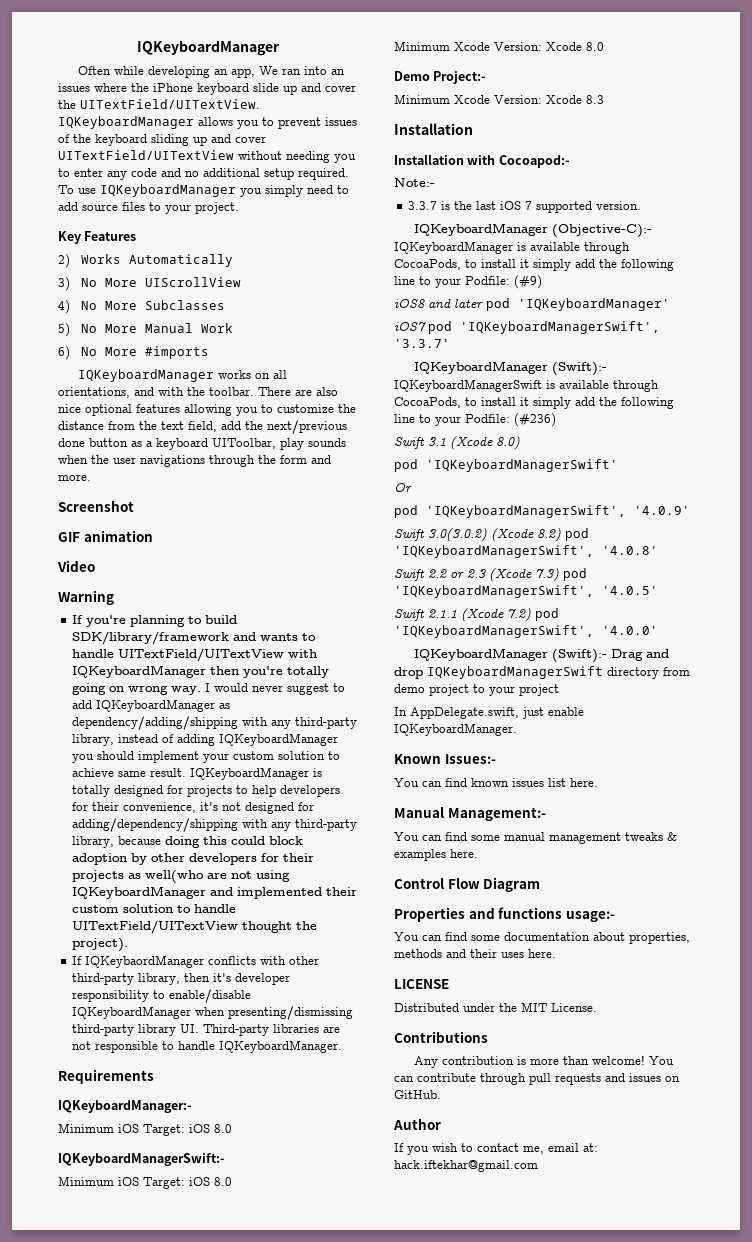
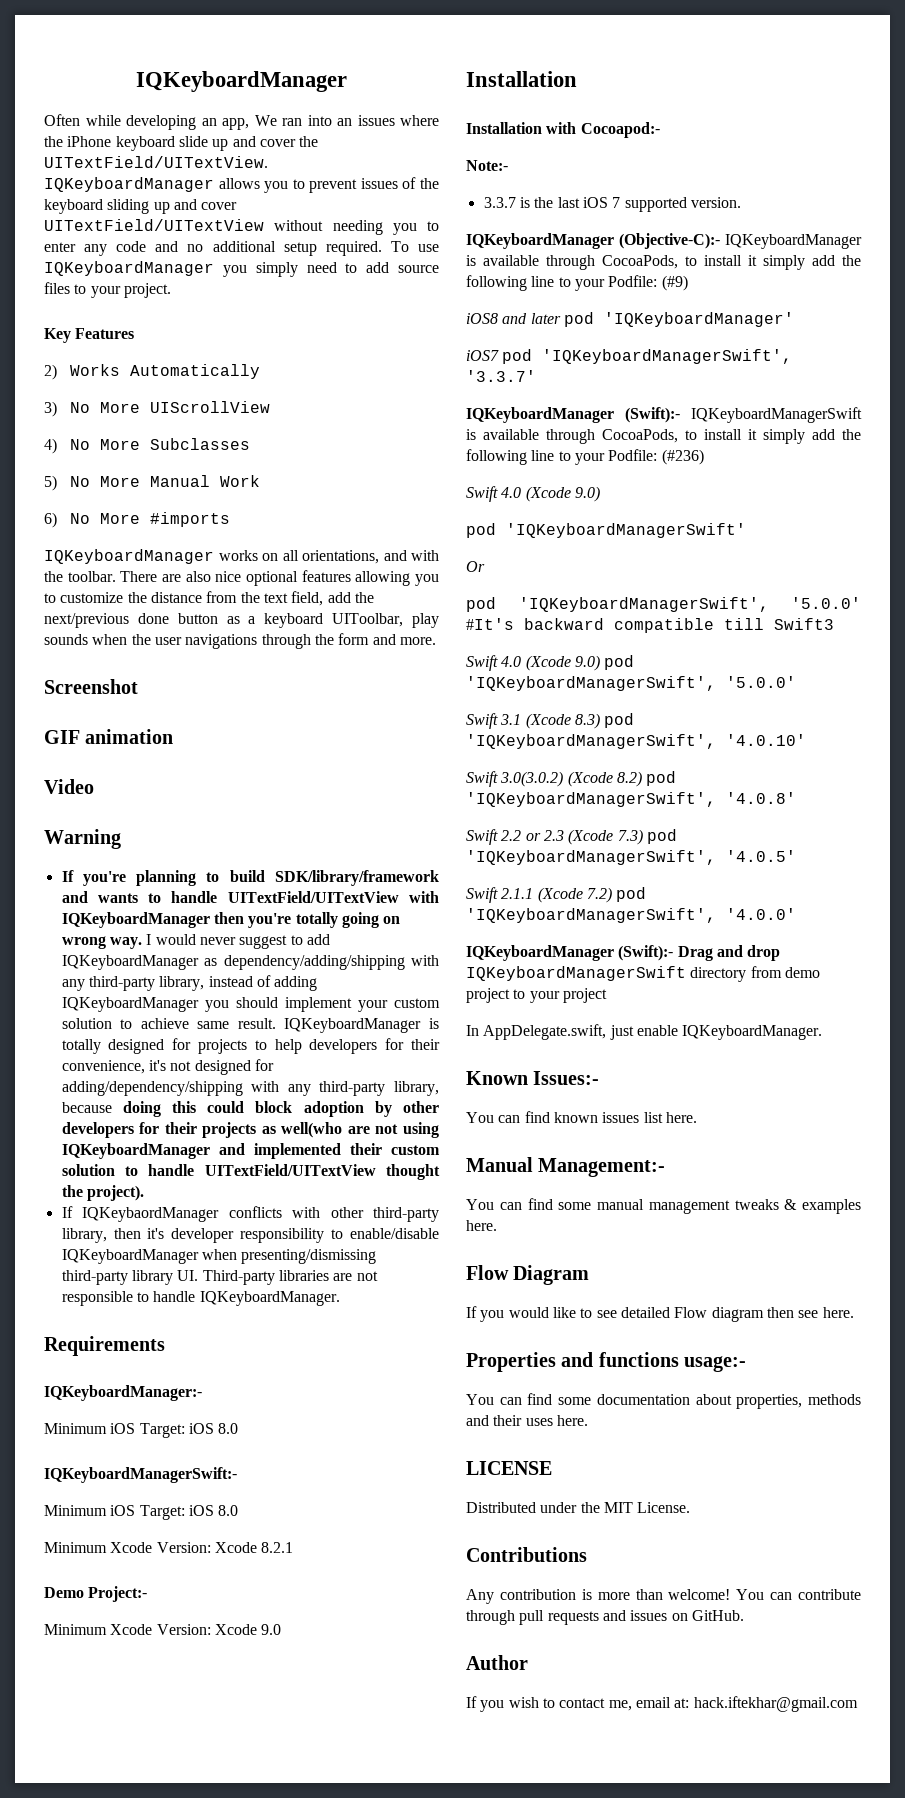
- Minimum Xcode Version: Xcode 8.0
+ Minimum Xcode Version: Xcode 8.2.1
- Minimum Xcode Version: Xcode 8.3
+ Minimum Xcode Version: Xcode 9.0
  IQKeyboardManager (Swift):- IQKeyboardManagerSwift is available through CocoaPods, to install it simply add the following line to your Podfile: (#236)
- Swift 3.1 (Xcode 8.0)
+ Swift 4.0 (Xcode 9.0)
- pod 'IQKeyboardManagerSwift', '4.0.9'
+ pod 'IQKeyboardManagerSwift', '5.0.0' #It's backward compatible till Swift3
+ Swift 4.0 (Xcode 9.0) pod 'IQKeyboardManagerSwift', '5.0.0'
+ Swift 3.1 (Xcode 8.3) pod 'IQKeyboardManagerSwift', '4.0.10'
- Control Flow Diagram
+ Flow Diagram
+ If you would like to see detailed Flow diagram then see here.

